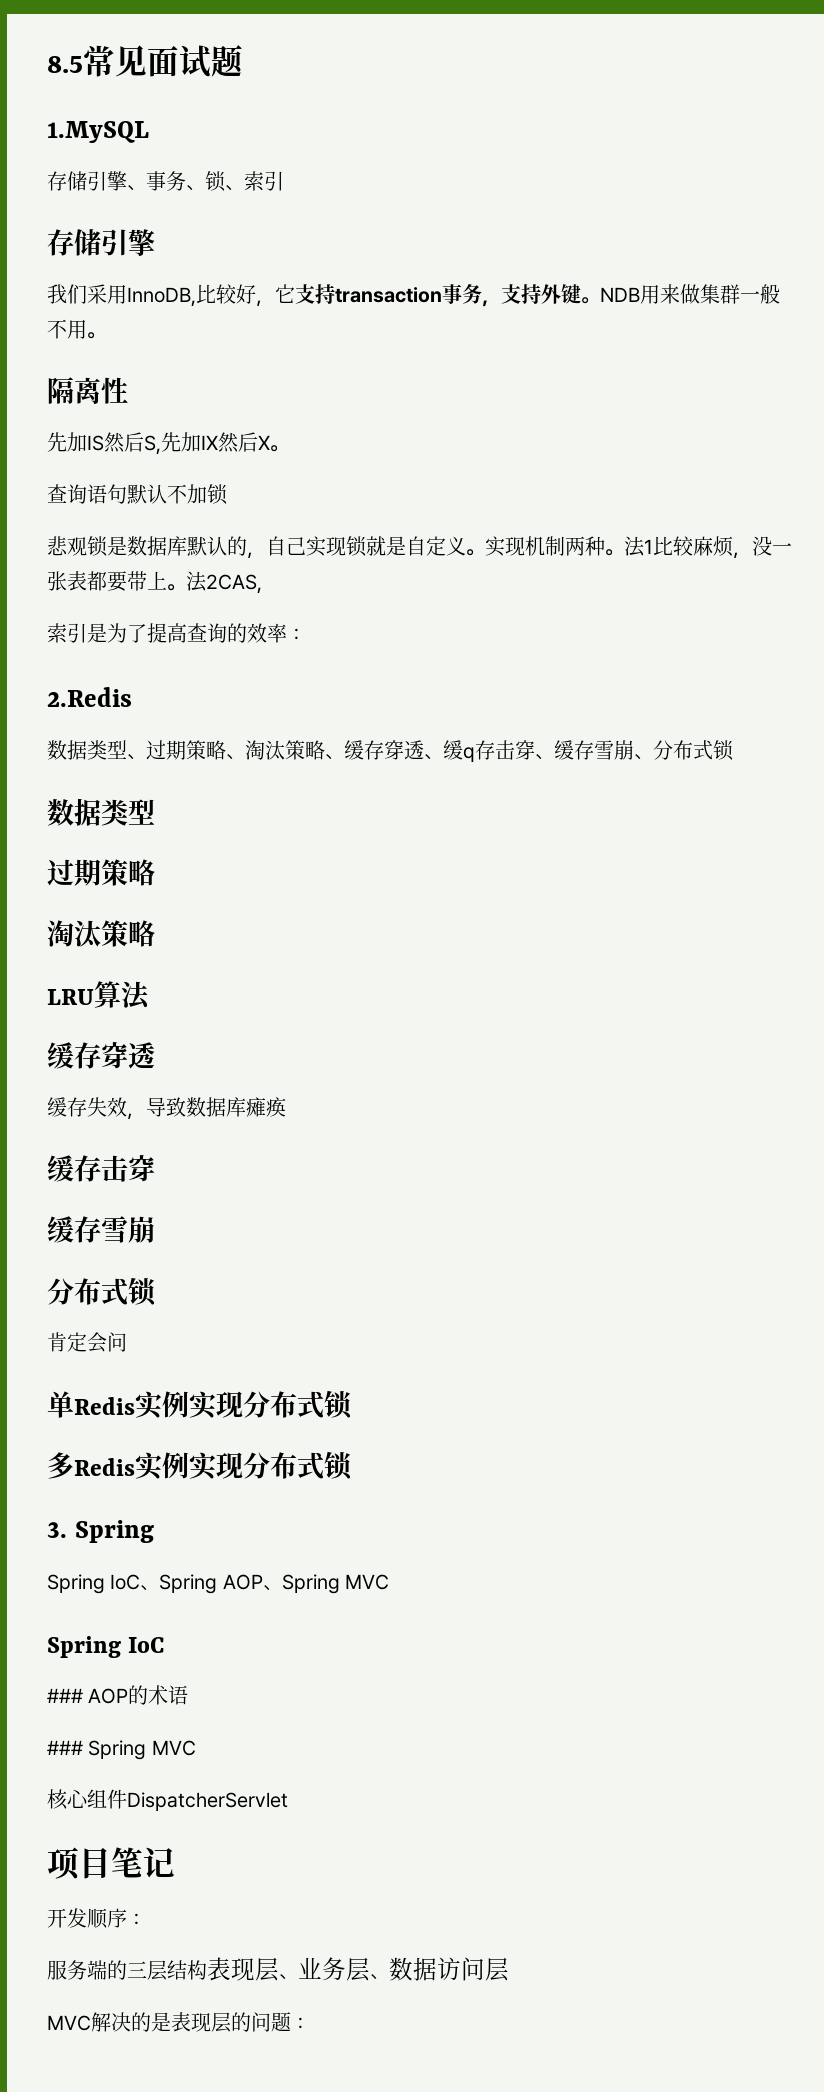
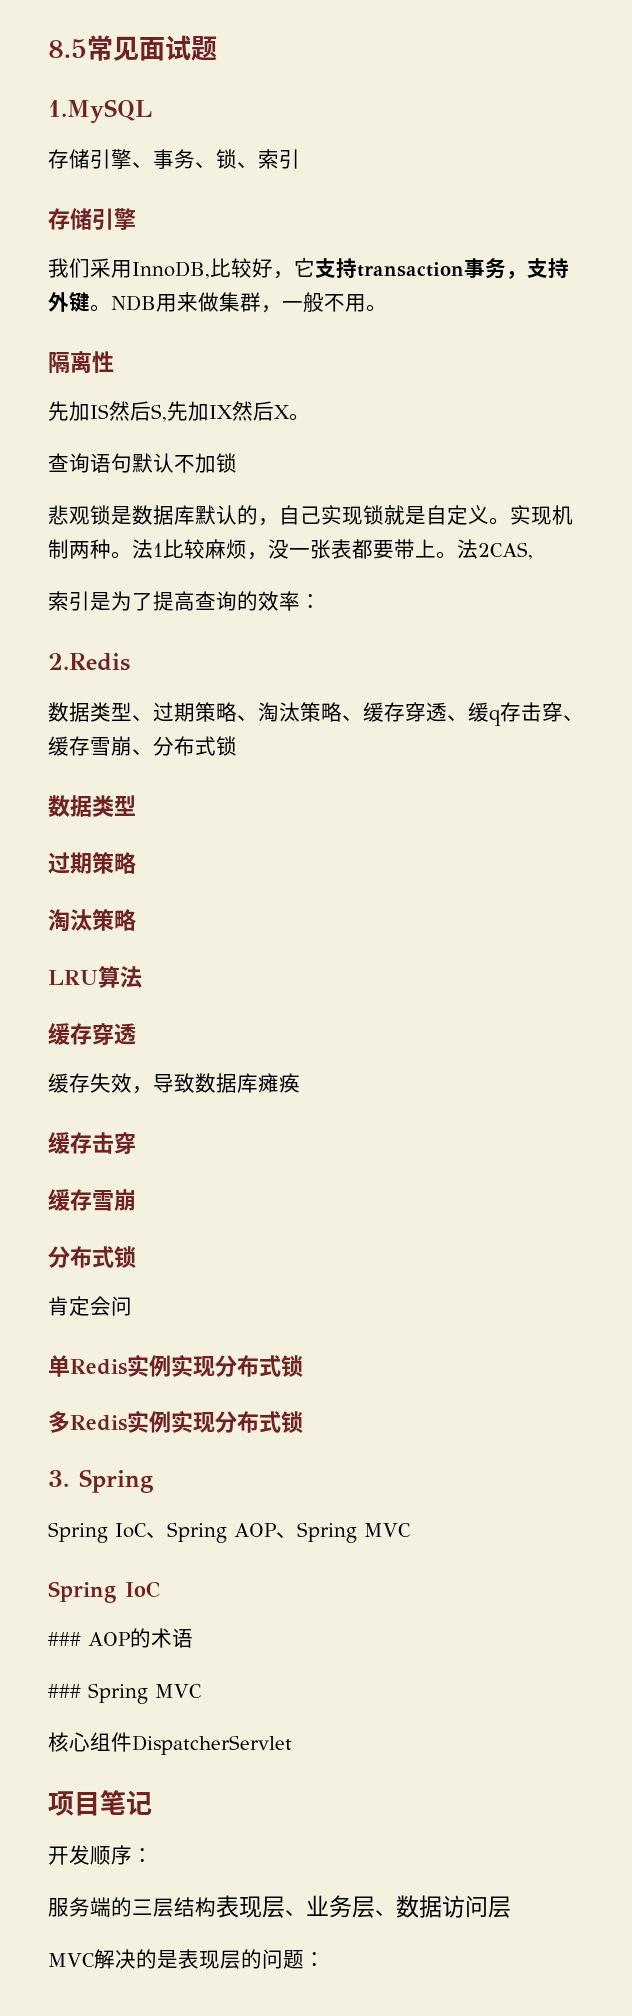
- NDB用来做集群一般不用。
+ NDB用来做集群，一般不用。

